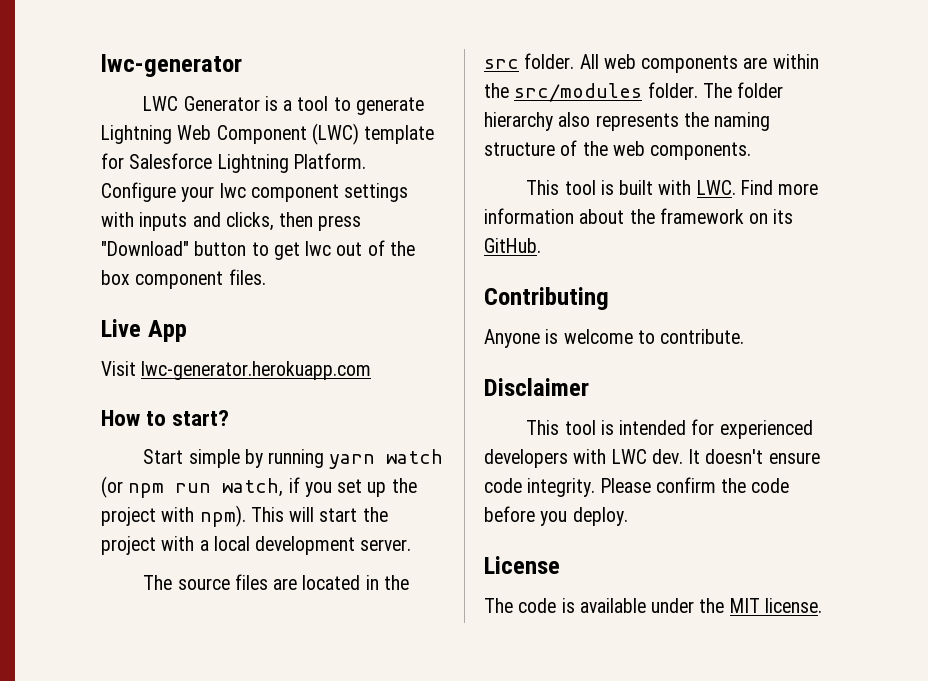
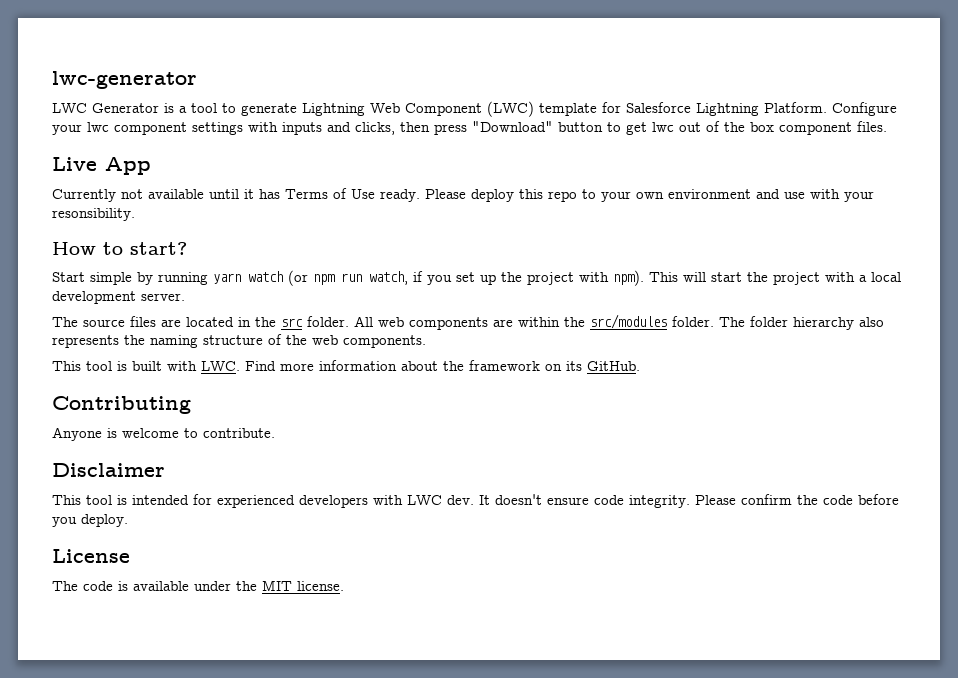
- Visit lwc-generator.herokuapp.com
+ Currently not available until it has Terms of Use ready. Please deploy this repo to your own environment and use with your resonsibility.

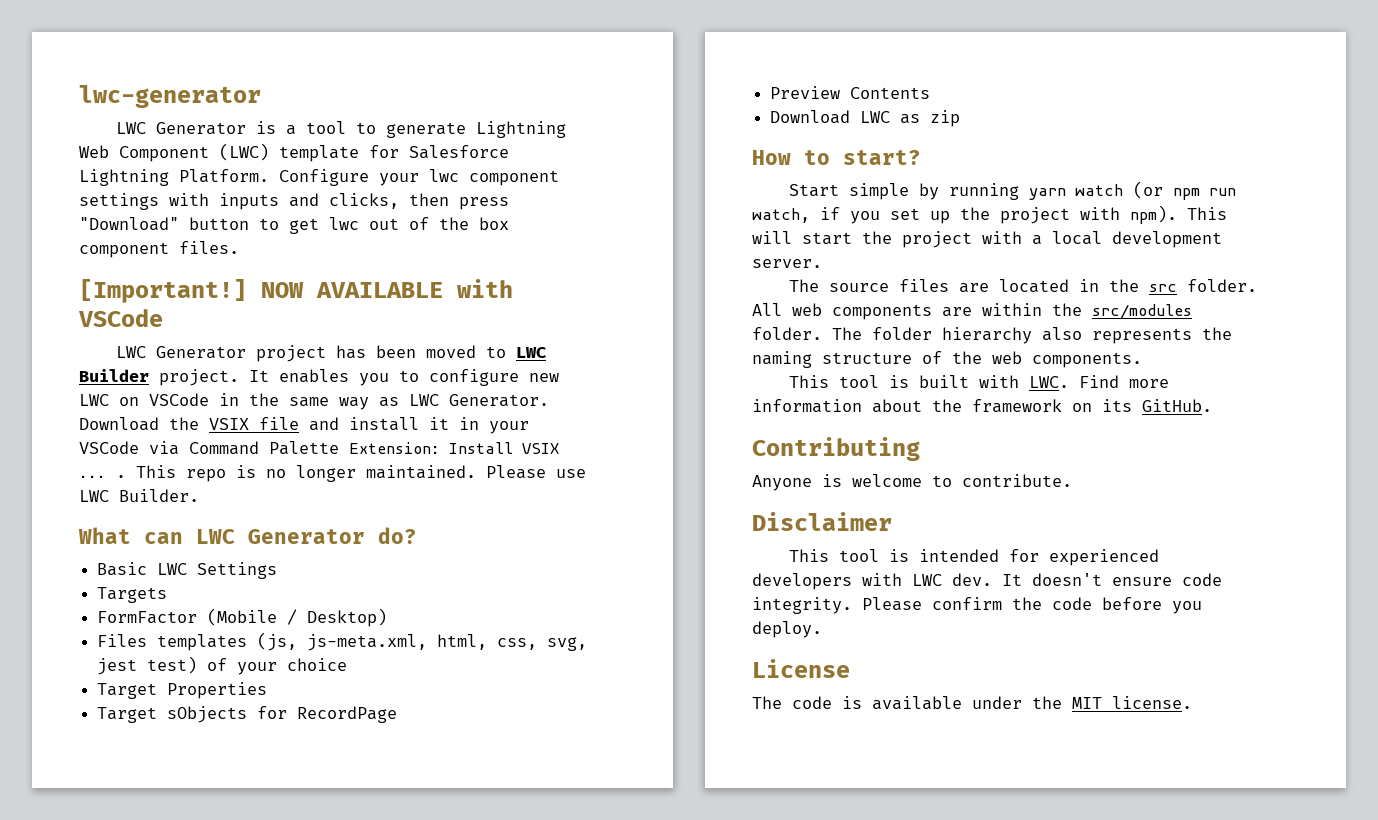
- Live App
- Currently not available until it has Terms of Use ready. Please deploy this repo to your own environment and use with your resonsibility.
+ [Important!] NOW AVAILABLE with VSCode
+ LWC Generator project has been moved to LWC Builder project. It enables you to configure new LWC on VSCode in the same way as LWC Generator. Download the VSIX file and install it in your VSCode via Command Palette Extension: Install VSIX ... . This repo is no longer maintained. Please use LWC Builder.
+ What can LWC Generator do?
+ Basic LWC Settings
+ Targets
+ FormFactor (Mobile / Desktop)
+ Files templates (js, js-meta.xml, html, css, svg, jest test) of your choice
+ Target Properties
+ Target sObjects for RecordPage
+ Preview Contents
+ Download LWC as zip

